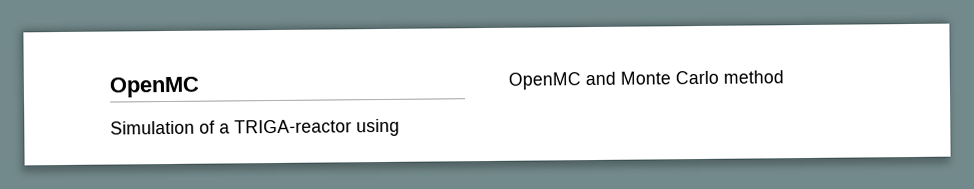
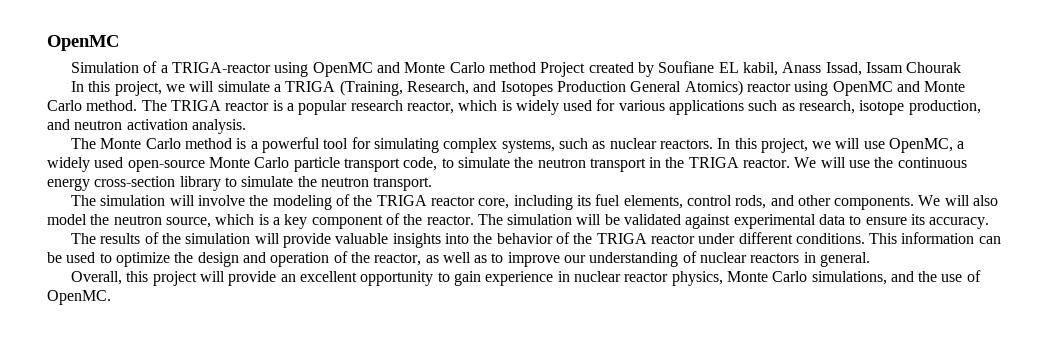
- Simulation of a TRIGA-reactor using OpenMC and Monte Carlo method
+ Simulation of a TRIGA-reactor using OpenMC and Monte Carlo method Project created by Soufiane EL kabil, Anass Issad, Issam Chourak
+ In this project, we will simulate a TRIGA (Training, Research, and Isotopes Production General Atomics) reactor using OpenMC and Monte Carlo method. The TRIGA reactor is a popular research reactor, which is widely used for various applications such as research, isotope production, and neutron activation analysis.
+ The Monte Carlo method is a powerful tool for simulating complex systems, such as nuclear reactors. In this project, we will use OpenMC, a widely used open-source Monte Carlo particle transport code, to simulate the neutron transport in the TRIGA reactor. We will use the continuous energy cross-section library to simulate the neutron transport.
+ The simulation will involve the modeling of the TRIGA reactor core, including its fuel elements, control rods, and other components. We will also model the neutron source, which is a key component of the reactor. The simulation will be validated against experimental data to ensure its accuracy.
+ The results of the simulation will provide valuable insights into the behavior of the TRIGA reactor under different conditions. This information can be used to optimize the design and operation of the reactor, as well as to improve our understanding of nuclear reactors in general.
+ Overall, this project will provide an excellent opportunity to gain experience in nuclear reactor physics, Monte Carlo simulations, and the use of OpenMC.

